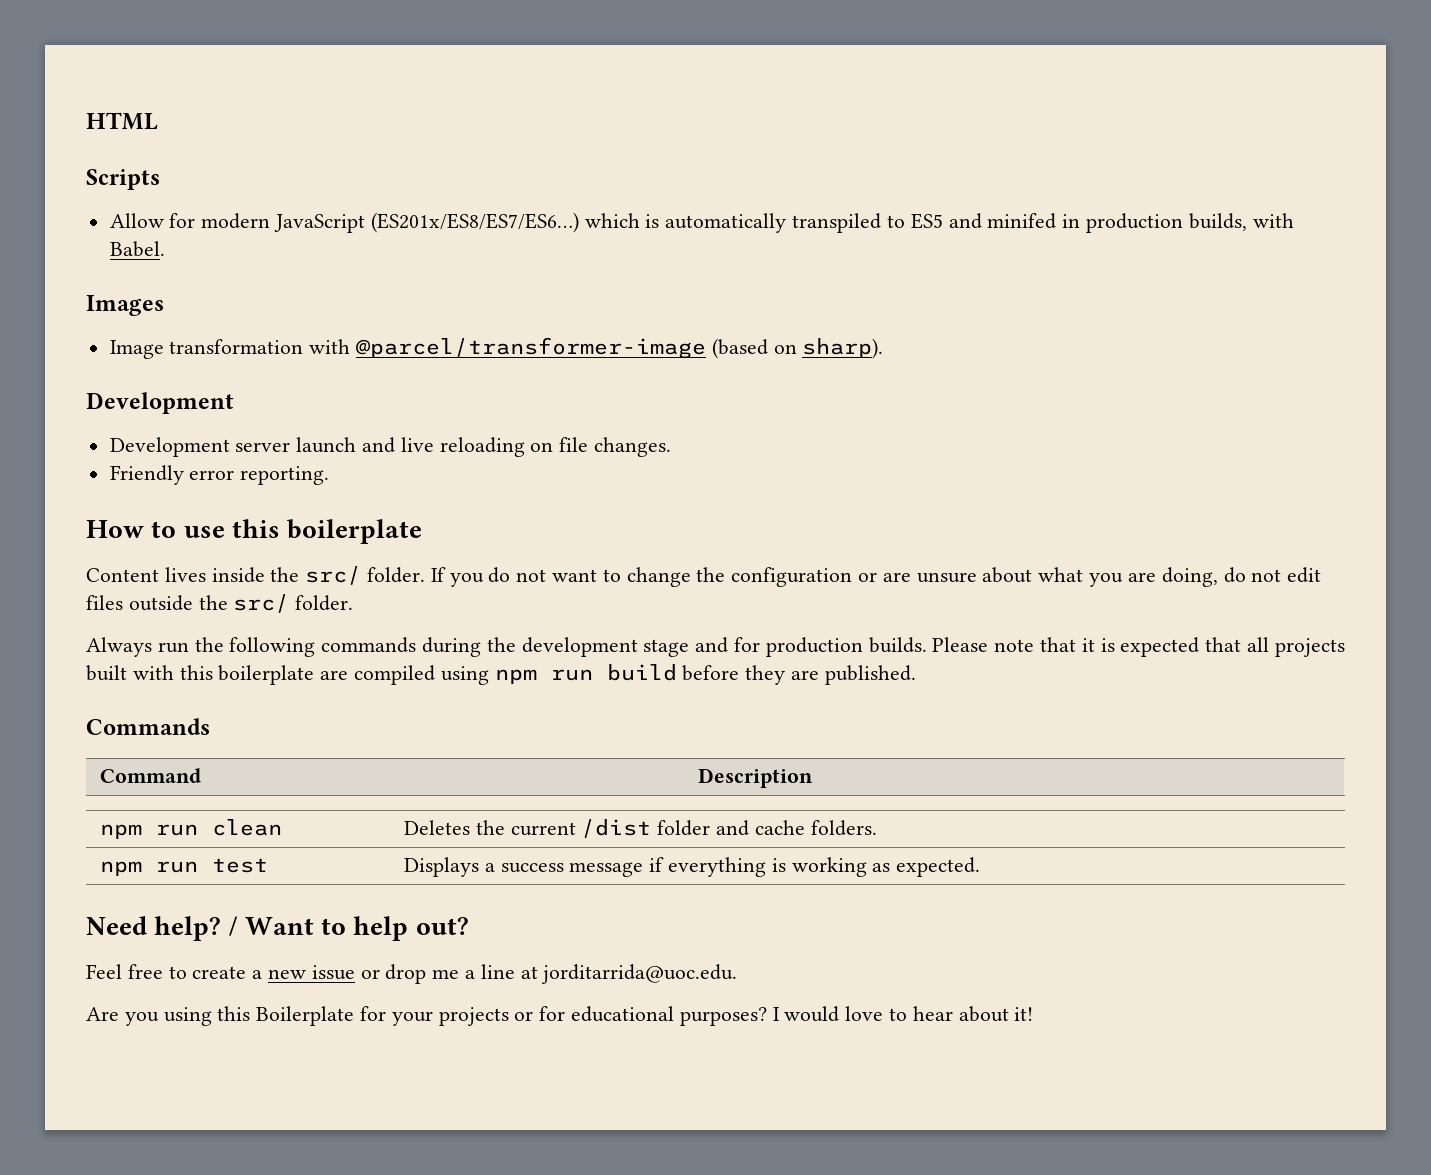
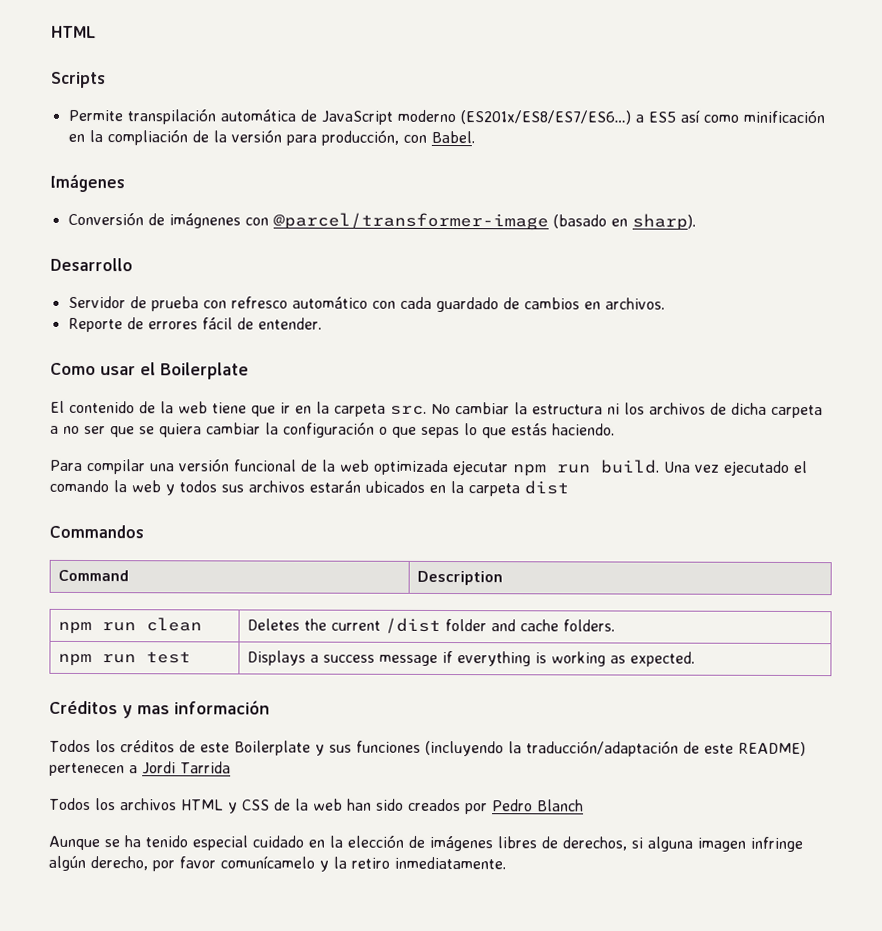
- Allow for modern JavaScript (ES201x/ES8/ES7/ES6…) which is automatically transpiled to ES5 and minifed in production builds, with Babel.
- Images
- Image transformation with @parcel/transformer-image (based on sharp).
- Development
- Development server launch and live reloading on file changes.
- Friendly error reporting.
- How to use this boilerplate
- Content lives inside the src/ folder. If you do not want to change the configuration or are unsure about what you are doing, do not edit files outside the src/ folder.
- Always run the following commands during the development stage and for production builds. Please note that it is expected that all projects built with this boilerplate are compiled using npm run build before they are published.
- Commands
+ Permite transpilación automática de JavaScript moderno (ES201x/ES8/ES7/ES6…) a ES5 así como minificación en la compliación de la versión para producción, con Babel.
+ Imágenes
+ Conversión de imágnenes con @parcel/transformer-image (basado en sharp).
+ Desarrollo
+ Servidor de prueba con refresco automático con cada guardado de cambios en archivos.
+ Reporte de errores fácil de entender.
+ Como usar el Boilerplate
+ El contenido de la web tiene que ir en la carpeta src. No cambiar la estructura ni los archivos de dicha carpeta a no ser que se quiera cambiar la configuración o que sepas lo que estás haciendo.
+ Para compilar una versión funcional de la web optimizada ejecutar npm run build. Una vez ejecutado el comando la web y todos sus archivos estarán ubicados en la carpeta dist
+ Commandos
- Need help? / Want to help out?
- Feel free to create a new issue or drop me a line at jorditarrida@uoc.edu.
- Are you using this Boilerplate for your projects or for educational purposes? I would love to hear about it!
+ Créditos y mas información
+ Todos los créditos de este Boilerplate y sus funciones (incluyendo la traducción/adaptación de este README) pertenecen a Jordi Tarrida
+ Todos los archivos HTML y CSS de la web han sido creados por Pedro Blanch
+ Aunque se ha tenido especial cuidado en la elección de imágenes libres de derechos, si alguna imagen infringe algún derecho, por favor comunícamelo y la retiro inmediatamente.

